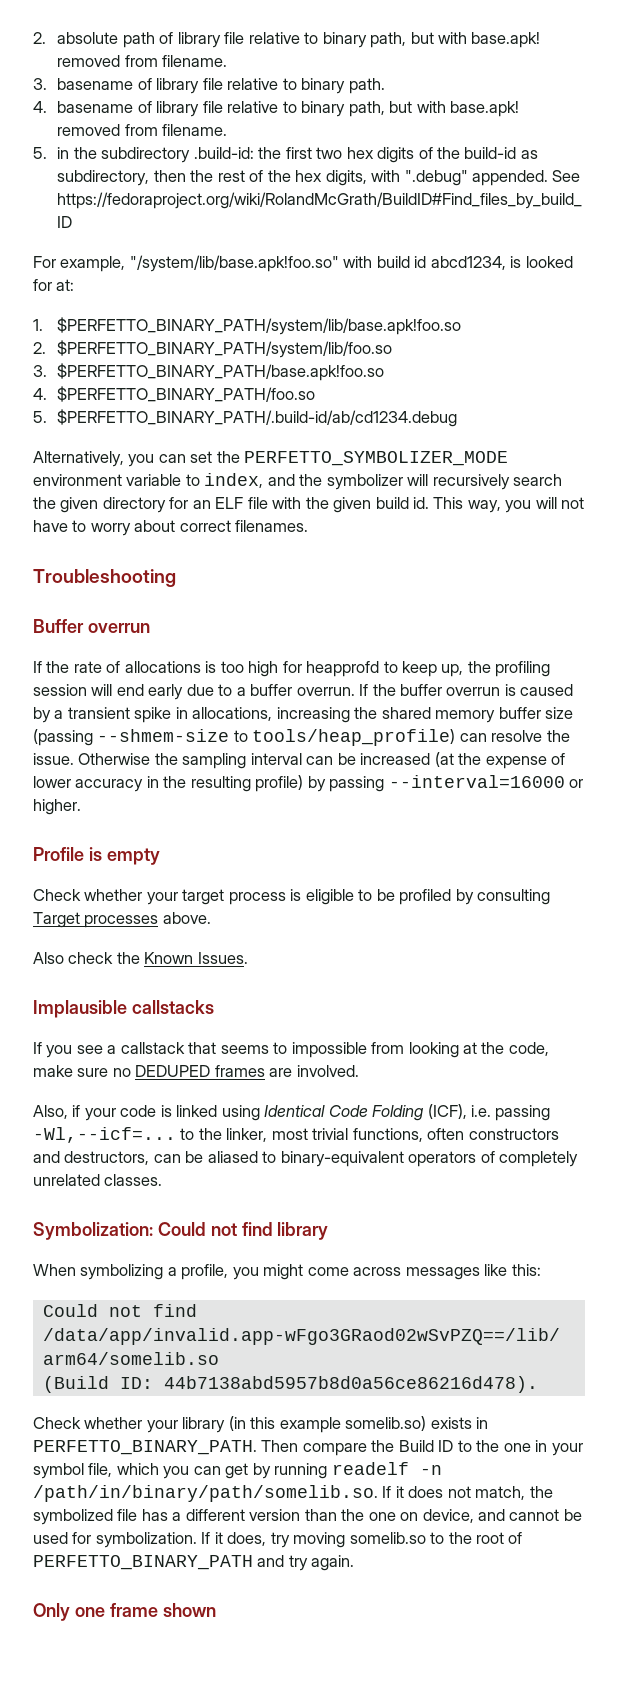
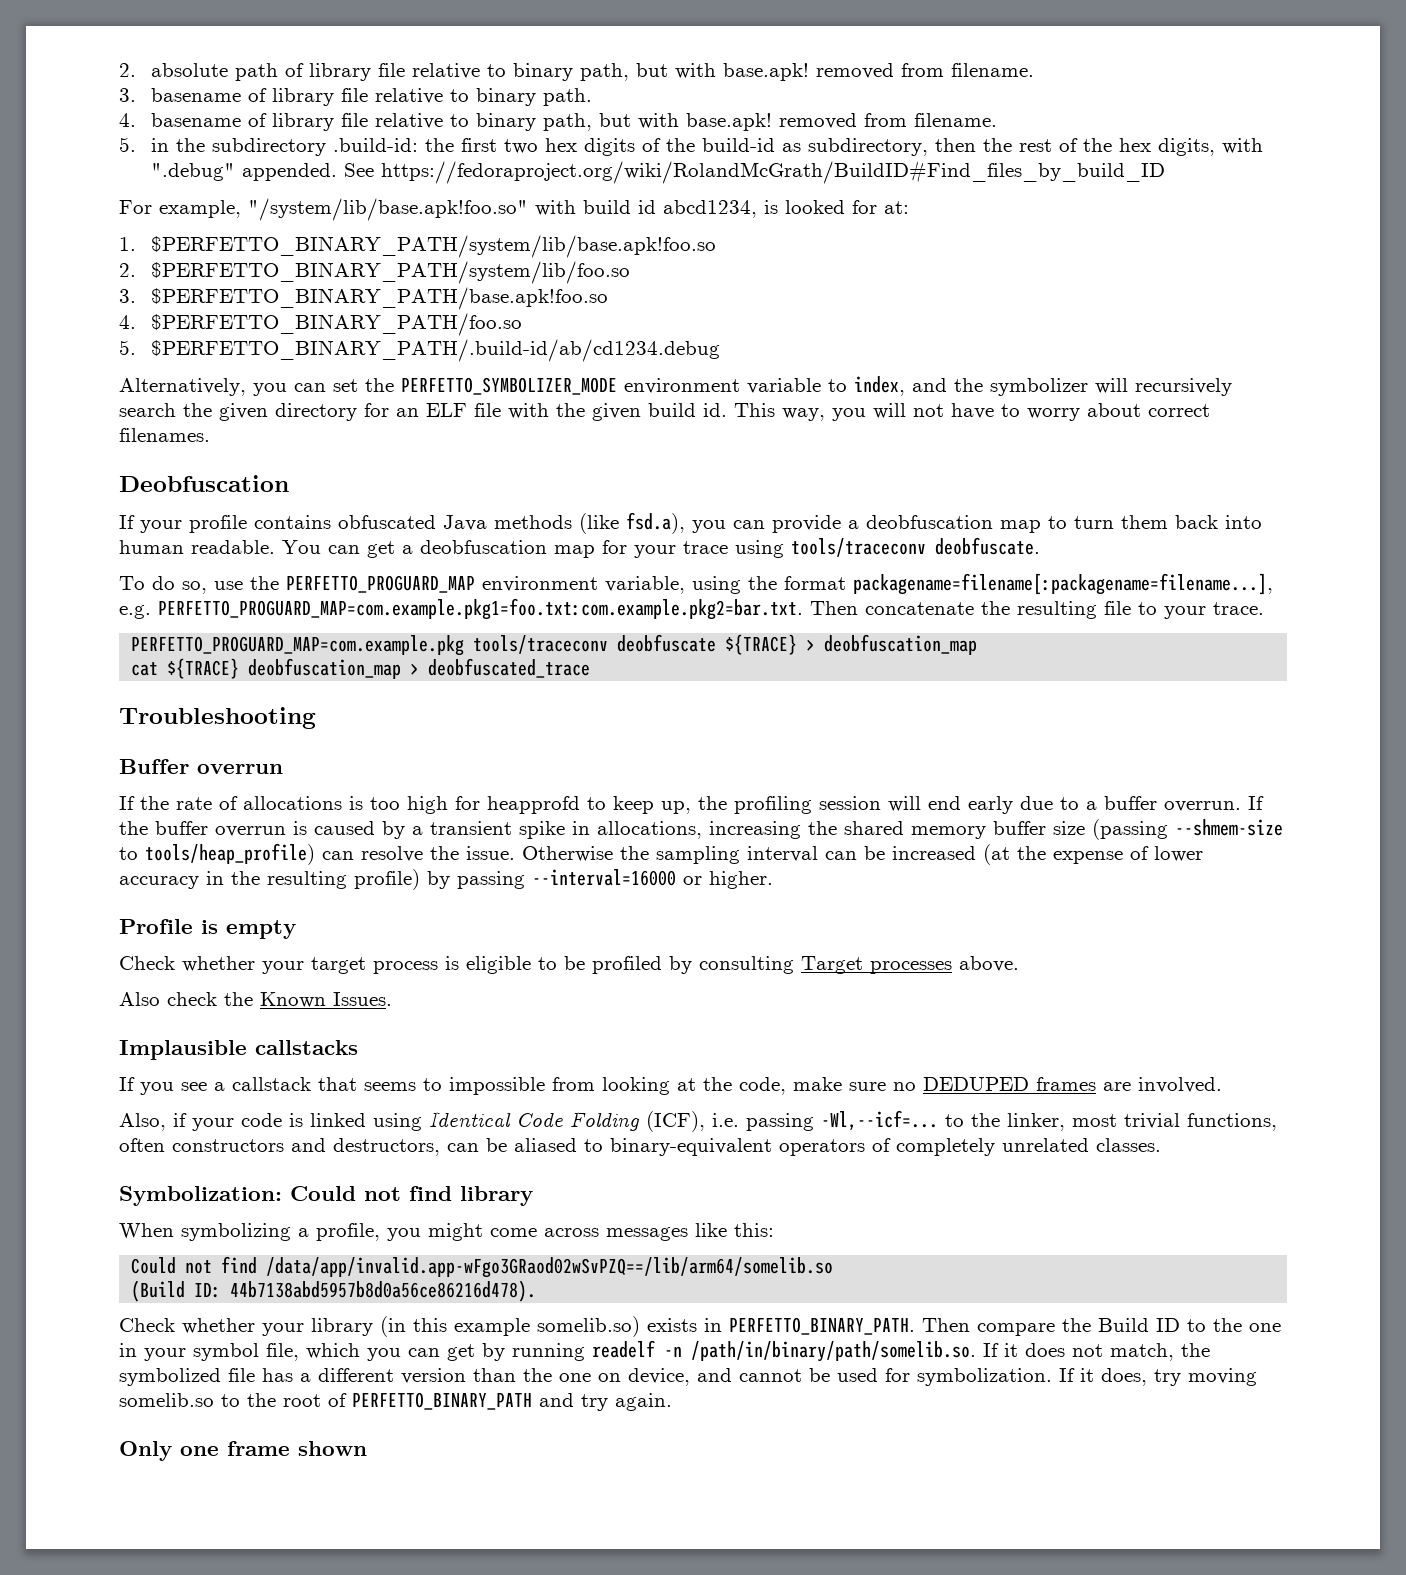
+ Deobfuscation
+ If your profile contains obfuscated Java methods (like fsd.a), you can provide a deobfuscation map to turn them back into human readable. You can get a deobfuscation map for your trace using tools/traceconv deobfuscate.
+ To do so, use the PERFETTO_PROGUARD_MAP environment variable, using the format packagename=filename[:packagename=filename...], e.g. PERFETTO_PROGUARD_MAP=com.example.pkg1=foo.txt:com.example.pkg2=bar.txt. Then concatenate the resulting file to your trace.
+ PERFETTO_PROGUARD_MAP=com.example.pkg tools/traceconv deobfuscate ${TRACE} > deobfuscation_map
+ cat ${TRACE} deobfuscation_map > deobfuscated_trace

